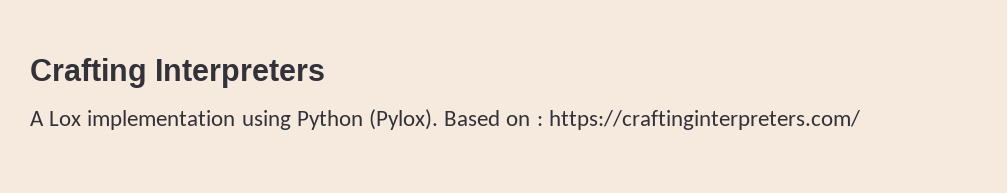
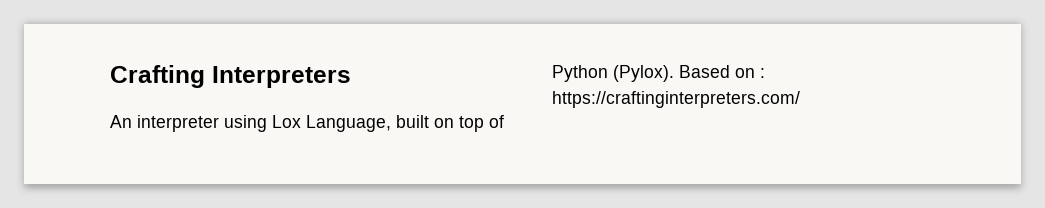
- A Lox implementation using Python (Pylox).
+ An interpreter using Lox Language, built on top of Python (Pylox).

